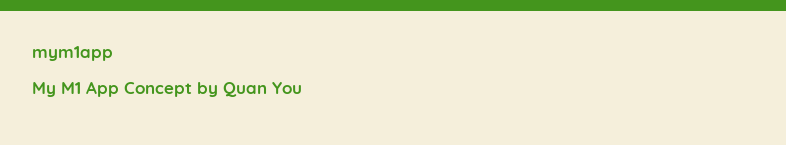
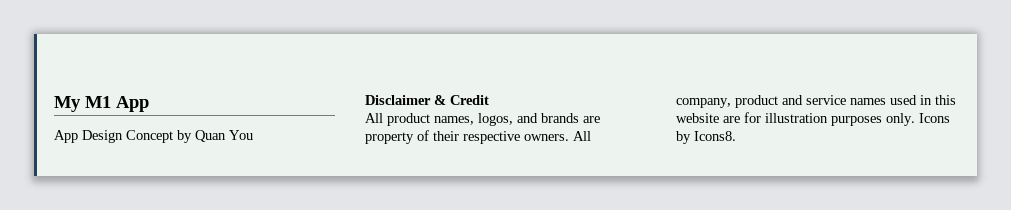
- mym1app
- My M1 App Concept by Quan You
+ My M1 App
+ App Design Concept by Quan You
+ Disclaimer & Credit
+ All product names, logos, and brands are property of their respective owners. All company, product and service names used in this website are for illustration purposes only. Icons by Icons8.

